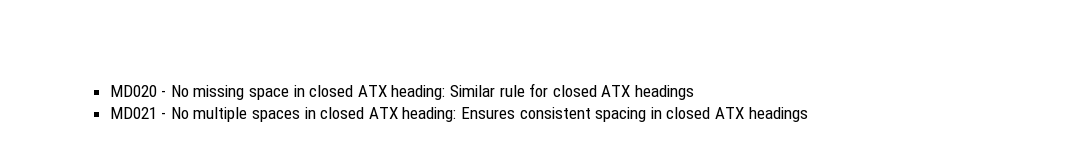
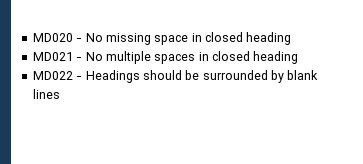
- MD020 - No missing space in closed ATX heading: Similar rule for closed ATX headings
+ MD020 - No missing space in closed heading
- MD021 - No multiple spaces in closed ATX heading: Ensures consistent spacing in closed ATX headings
+ MD021 - No multiple spaces in closed heading
+ MD022 - Headings should be surrounded by blank lines

